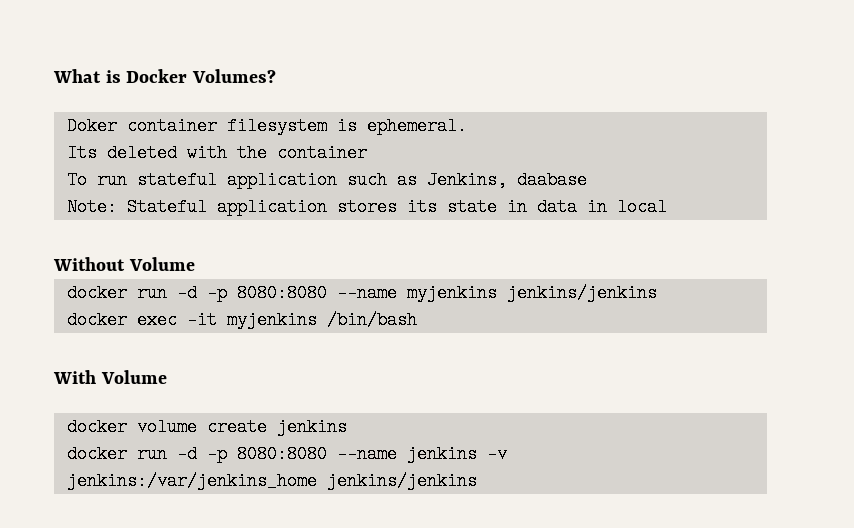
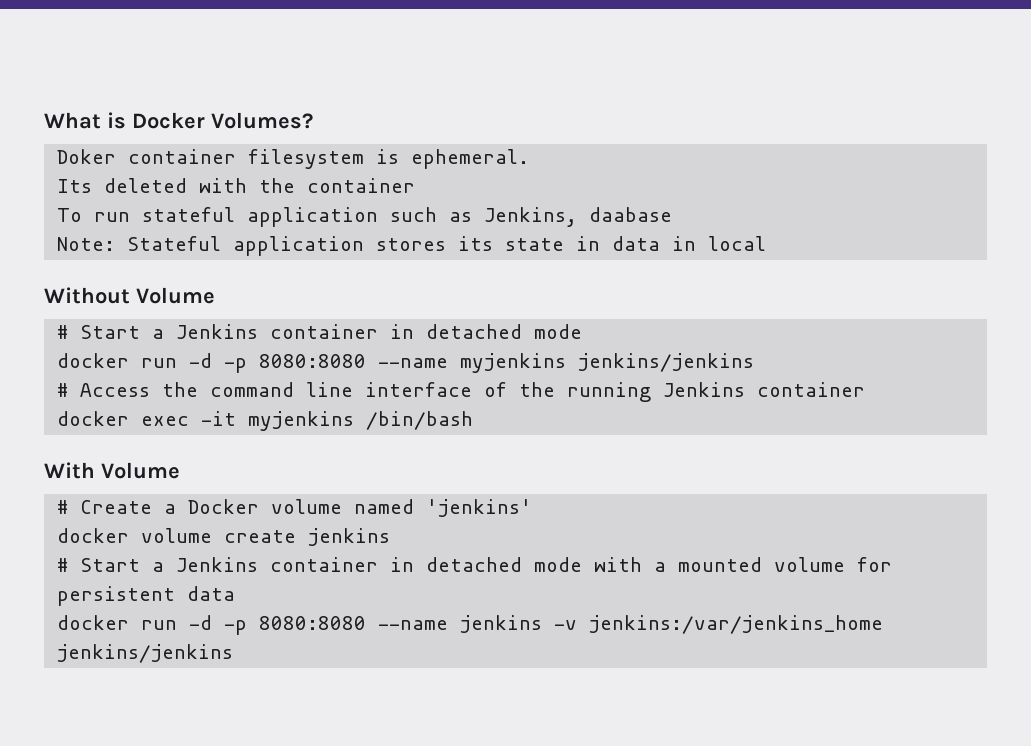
  Without Volume
+ # Start a Jenkins container in detached mode
+ # Access the command line interface of the running Jenkins container
+ # Create a Docker volume named 'jenkins'
  docker volume create jenkins
+ # Start a Jenkins container in detached mode with a mounted volume for persistent data

